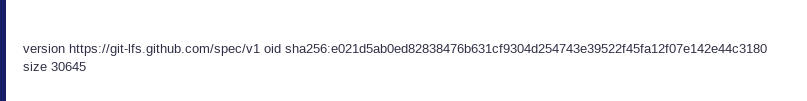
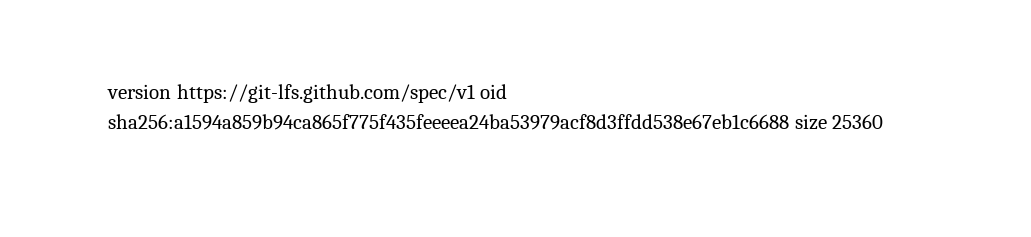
- version https://git-lfs.github.com/spec/v1 oid sha256:e021d5ab0ed82838476b631cf9304d254743e39522f45fa12f07e142e44c3180 size 30645
+ version https://git-lfs.github.com/spec/v1 oid sha256:a1594a859b94ca865f775f435feeeea24ba53979acf8d3ffdd538e67eb1c6688 size 25360

